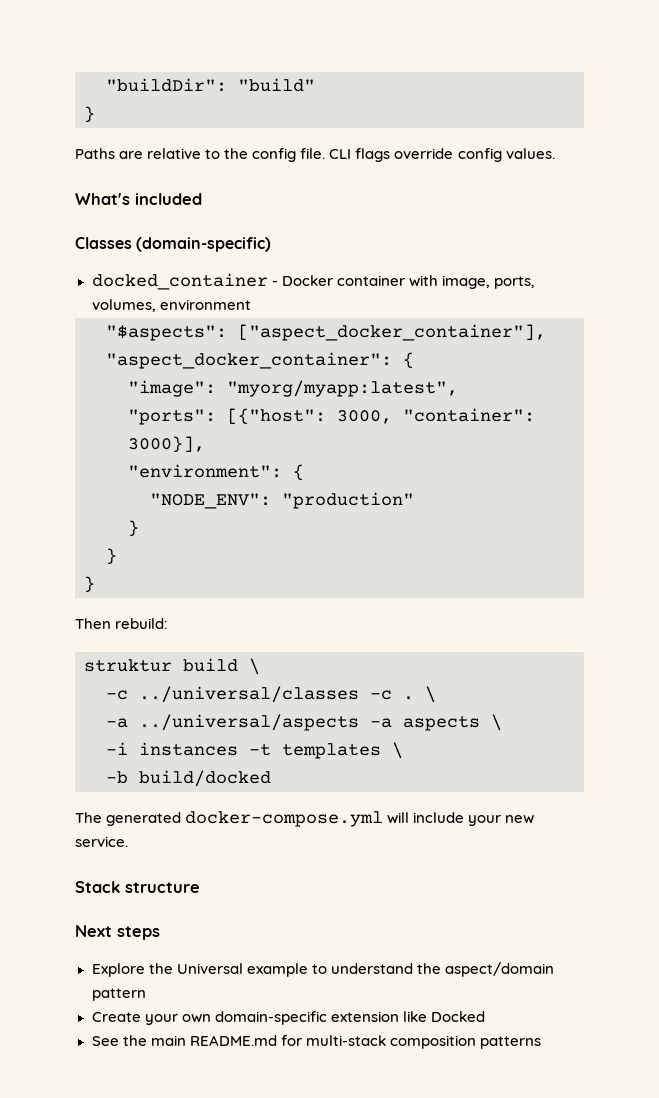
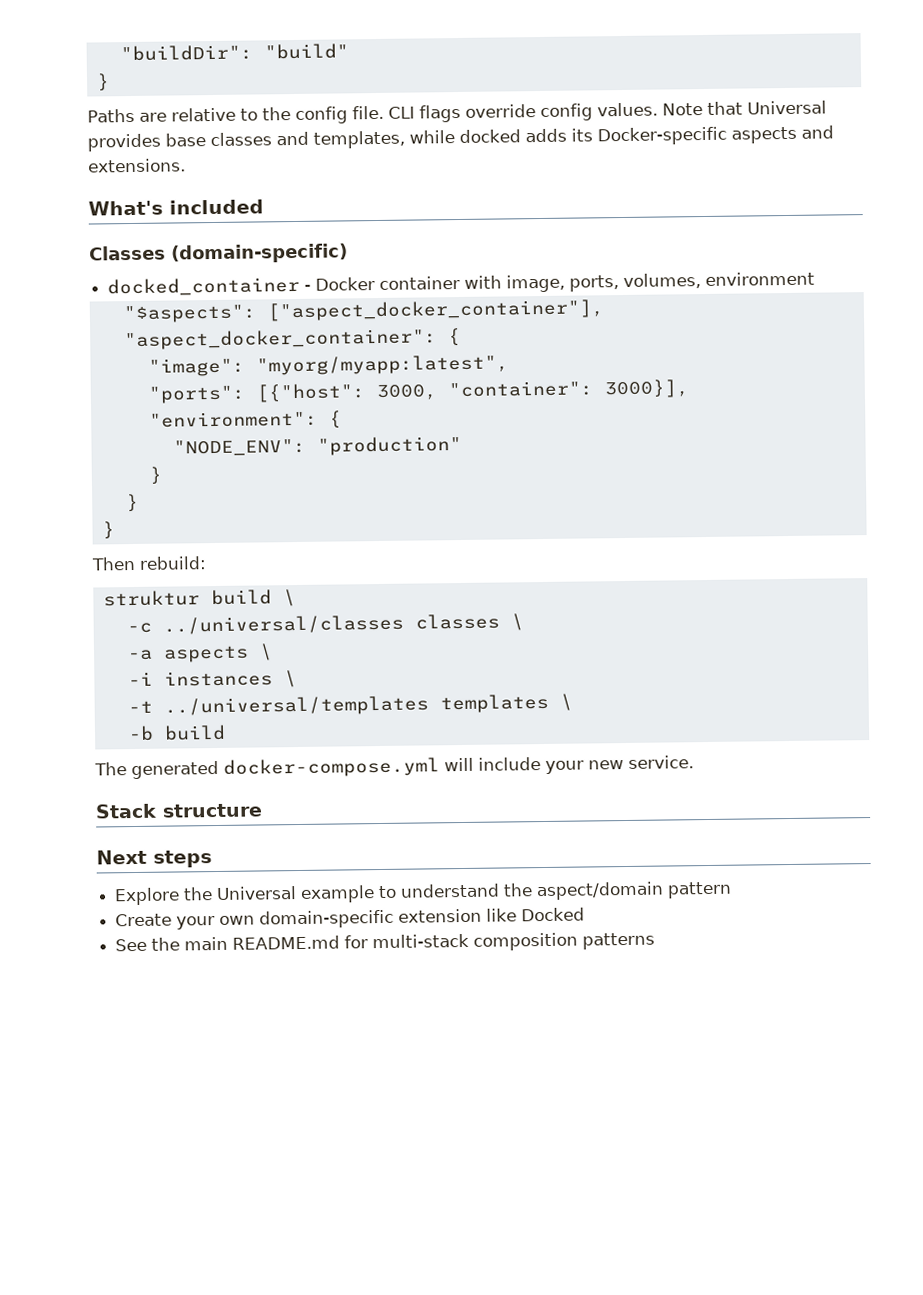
+ Note that Universal provides base classes and templates, while docked adds its Docker-specific aspects and extensions.
- -c ../universal/classes -c . \
+ -c ../universal/classes classes \
- -a ../universal/aspects -a aspects \
+ -a aspects \
- -i instances -t templates \
+ -i instances \
+ -t ../universal/templates templates \
- -b build/docked
+ -b build

